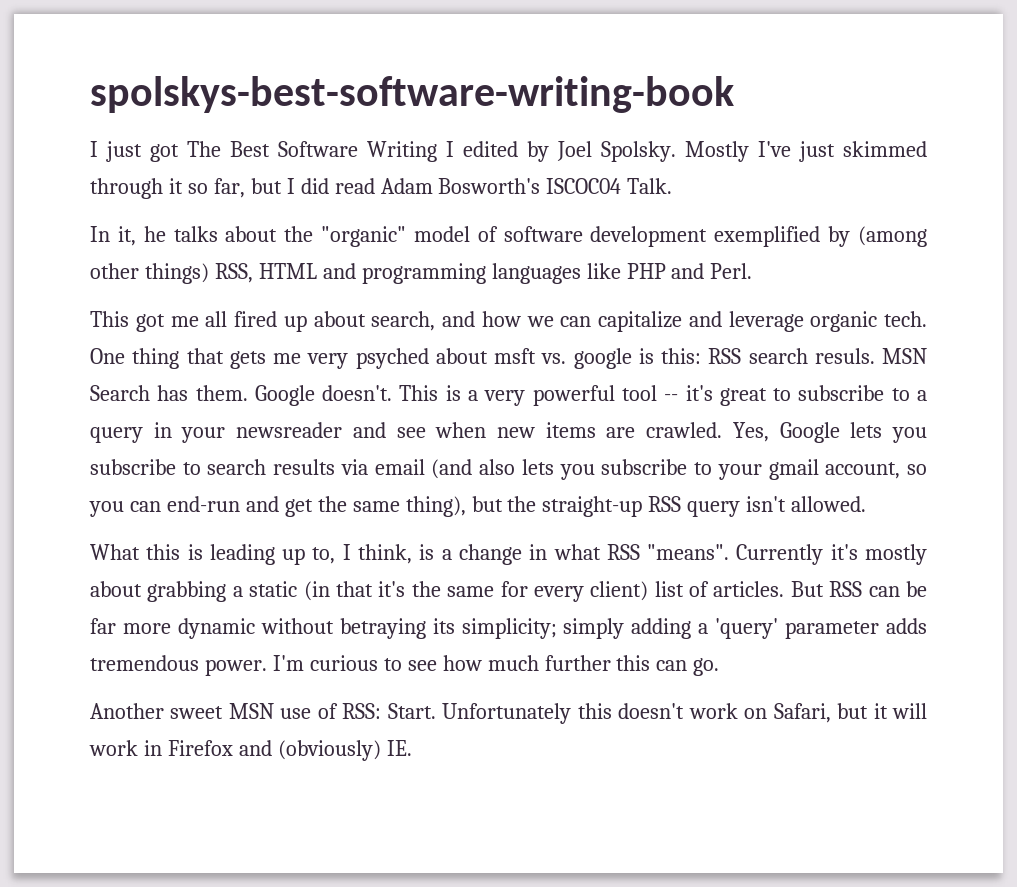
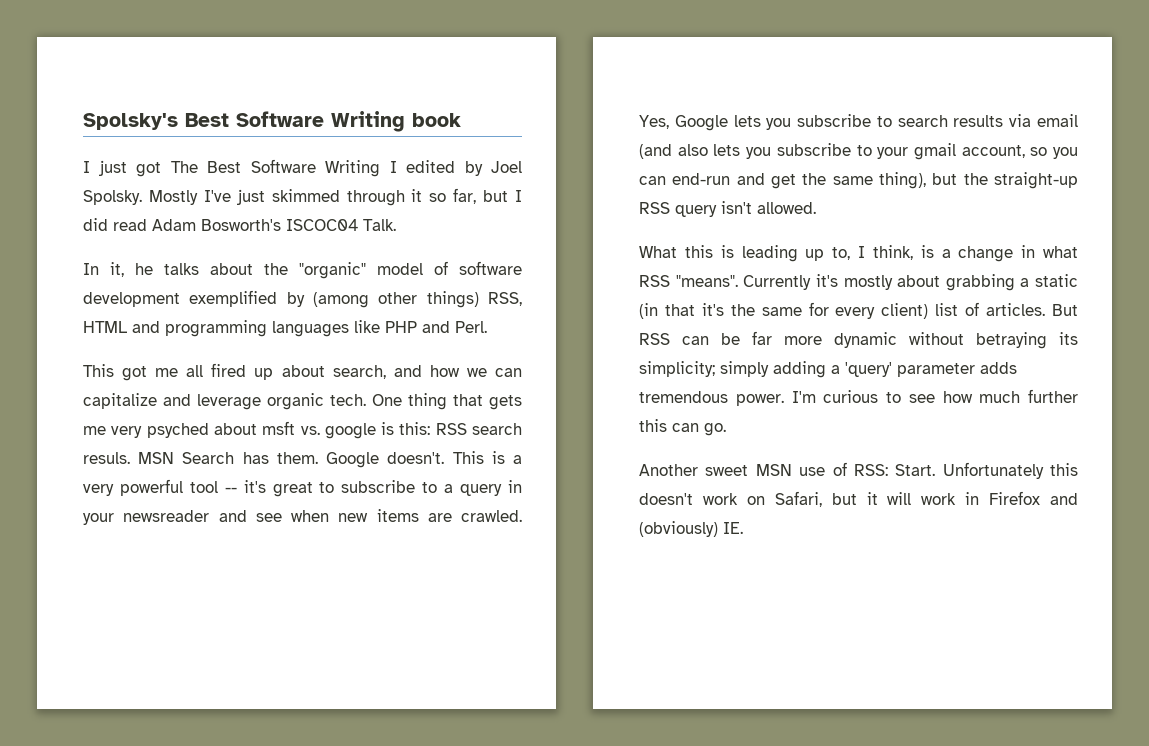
- spolskys-best-software-writing-book
+ Spolsky's Best Software Writing book

